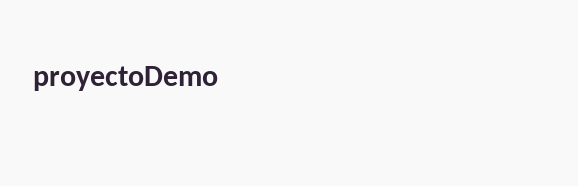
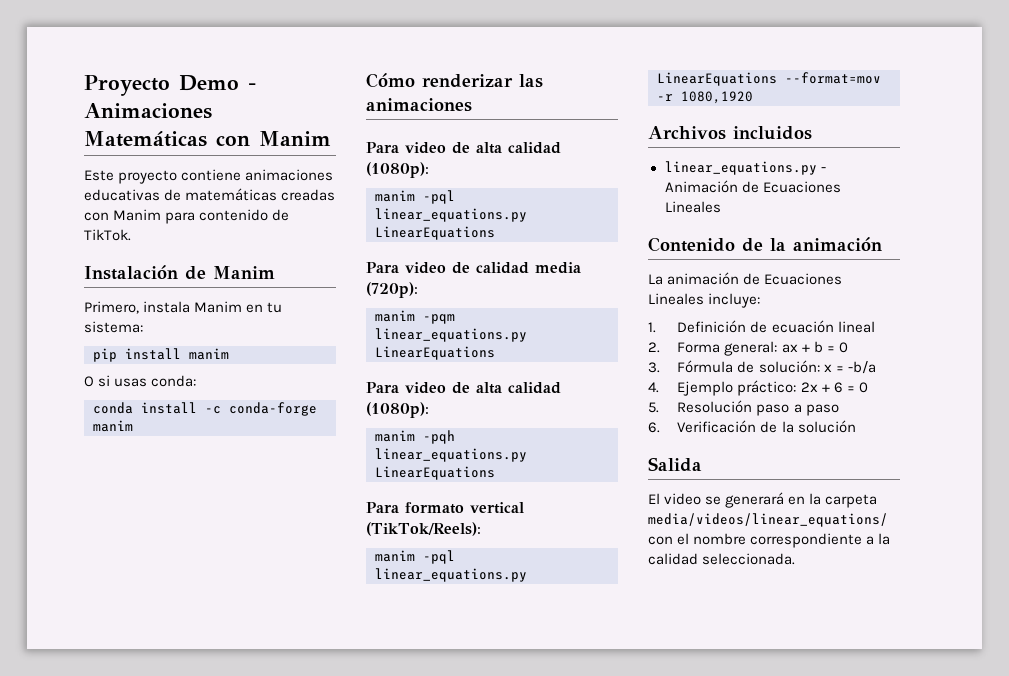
- proyectoDemo
+ Proyecto Demo - Animaciones Matemáticas con Manim
+ Este proyecto contiene animaciones educativas de matemáticas creadas con Manim para contenido de TikTok.
+ Instalación de Manim
+ Primero, instala Manim en tu sistema:
+ pip install manim
+ O si usas conda:
+ conda install -c conda-forge manim
+ Cómo renderizar las animaciones
+ Para video de alta calidad (1080p):
+ manim -pql linear_equations.py LinearEquations
+ Para video de calidad media (720p):
+ manim -pqm linear_equations.py LinearEquations
+ Para video de alta calidad (1080p):
+ manim -pqh linear_equations.py LinearEquations
+ Para formato vertical (TikTok/Reels):
+ manim -pql linear_equations.py LinearEquations --format=mov -r 1080,1920
+ Archivos incluidos
+ linear_equations.py - Animación de Ecuaciones Lineales
+ Contenido de la animación
+ La animación de Ecuaciones Lineales incluye:
+ 1. Definición de ecuación lineal
+ 2. Forma general: ax + b = 0
+ 3. Fórmula de solución: x = -b/a
+ 4. Ejemplo práctico: 2x + 6 = 0
+ 5. Resolución paso a paso
+ 6. Verificación de la solución
+ Salida
+ El video se generará en la carpeta media/videos/linear_equations/ con el nombre correspondiente a la calidad seleccionada.

